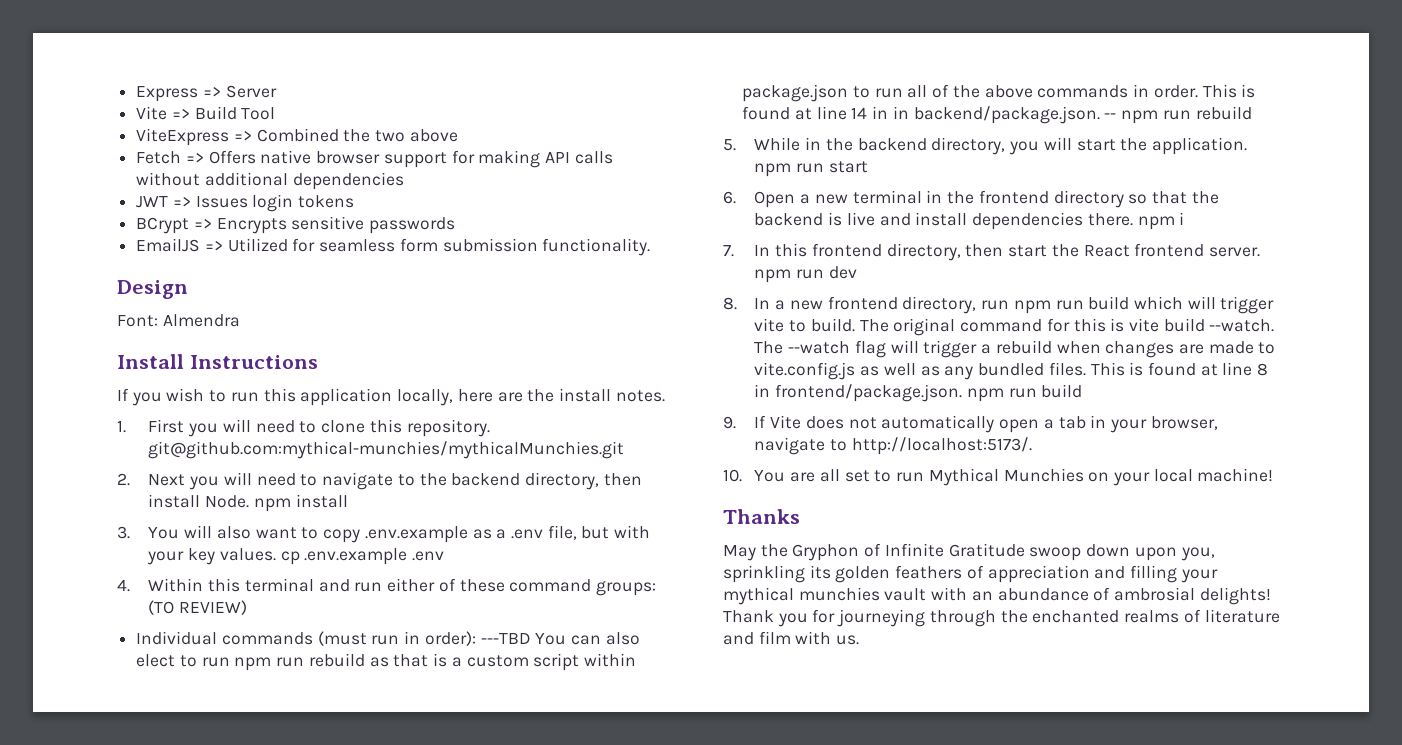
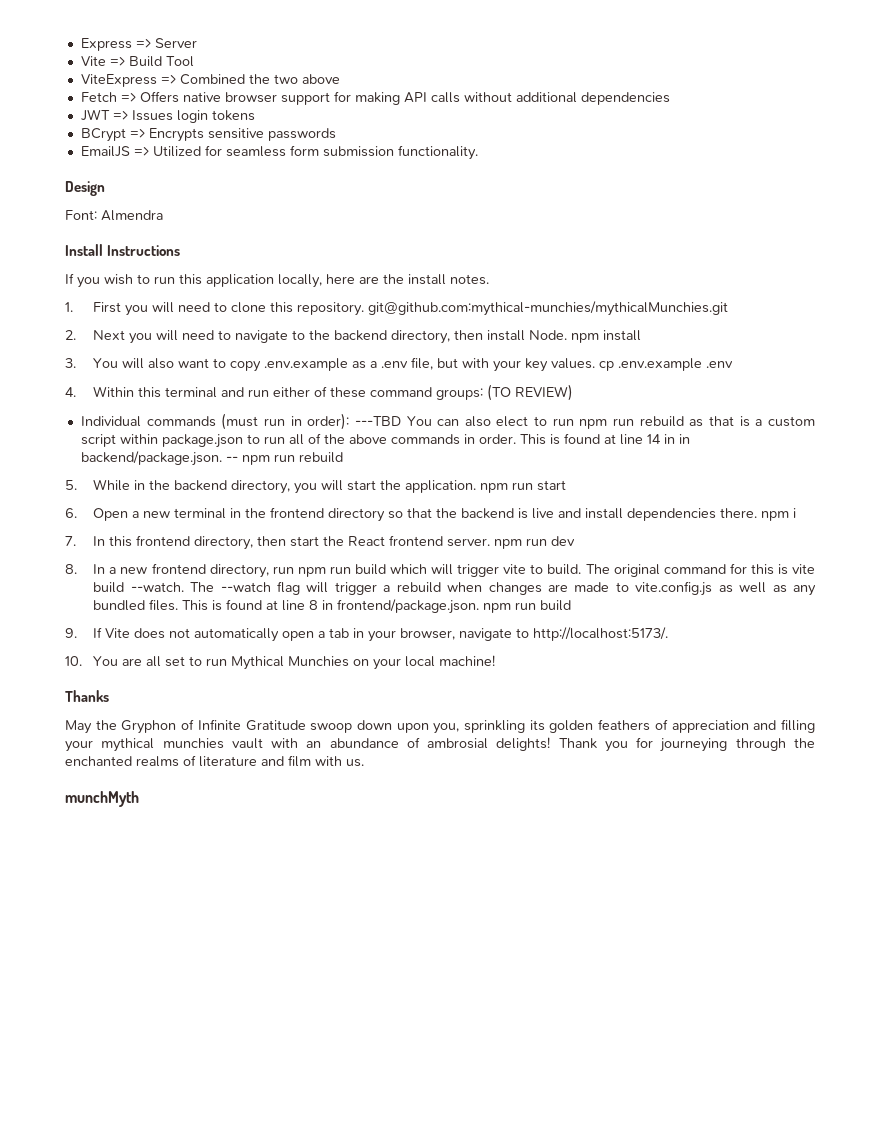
+ munchMyth

